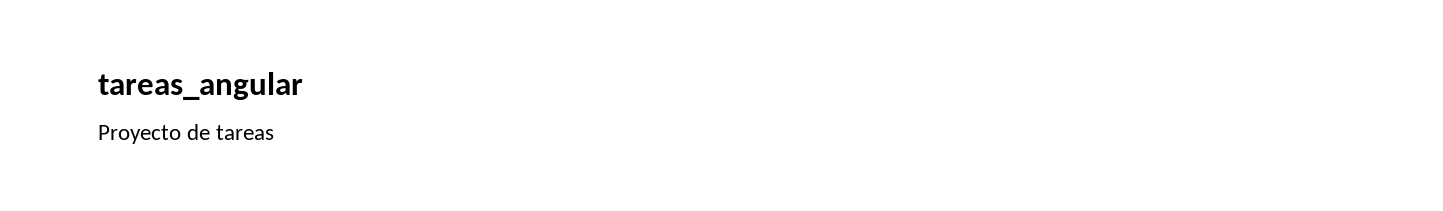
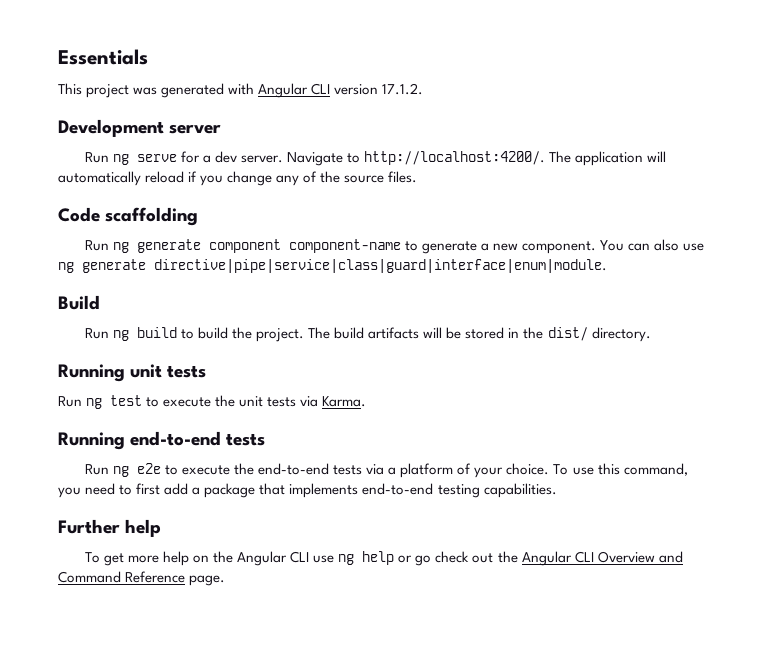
- tareas_angular
- Proyecto de tareas
+ Essentials
+ This project was generated with Angular CLI version 17.1.2.
+ Development server
+ Run ng serve for a dev server. Navigate to http://localhost:4200/. The application will automatically reload if you change any of the source files.
+ Code scaffolding
+ Run ng generate component component-name to generate a new component. You can also use ng generate directive|pipe|service|class|guard|interface|enum|module.
+ Build
+ Run ng build to build the project. The build artifacts will be stored in the dist/ directory.
+ Running unit tests
+ Run ng test to execute the unit tests via Karma.
+ Running end-to-end tests
+ Run ng e2e to execute the end-to-end tests via a platform of your choice. To use this command, you need to first add a package that implements end-to-end testing capabilities.
+ Further help
+ To get more help on the Angular CLI use ng help or go check out the Angular CLI Overview and Command Reference page.

